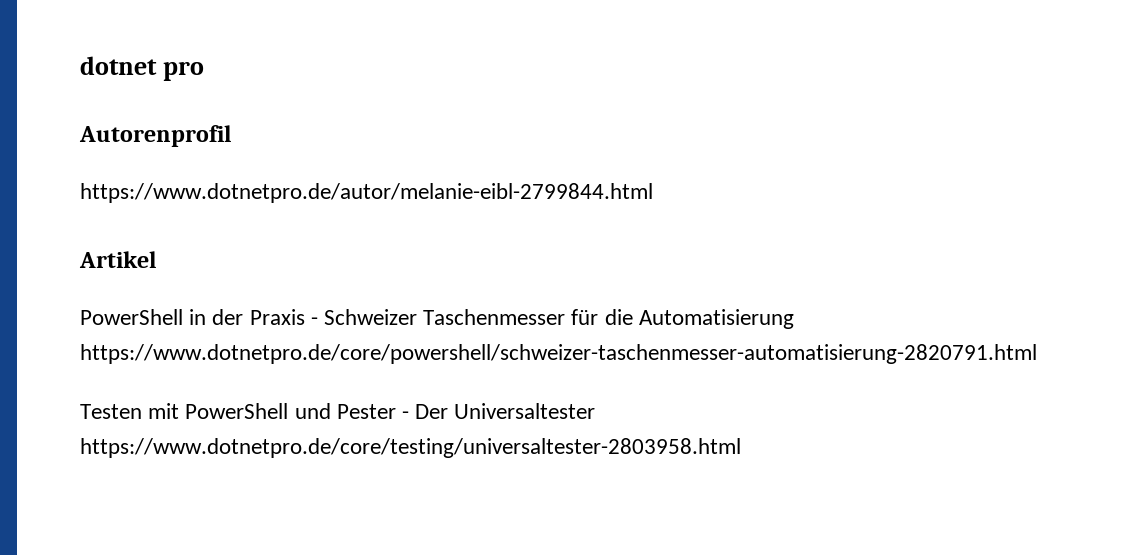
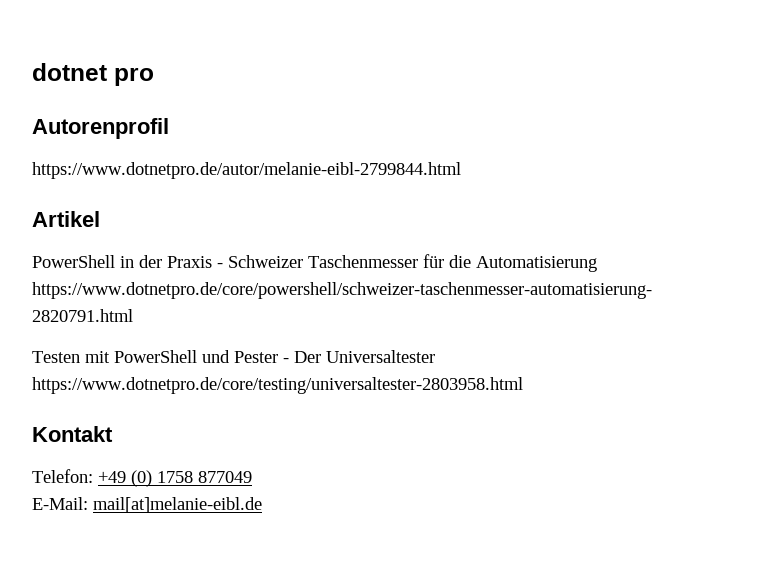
+ Kontakt
+ Telefon: +49 (0) 1758 877049
+ E-Mail: mail[at]melanie-eibl.de

